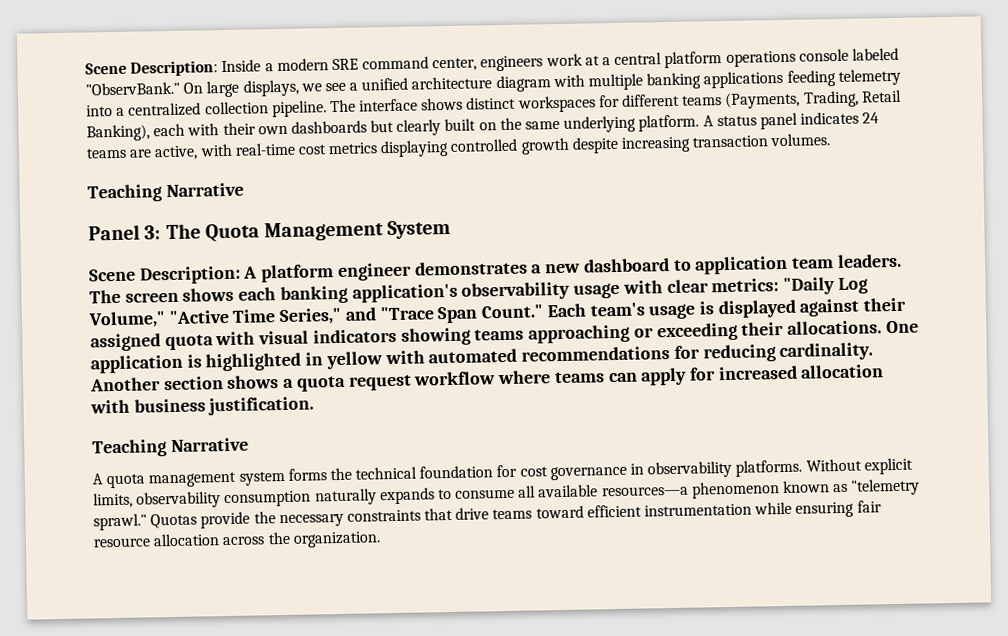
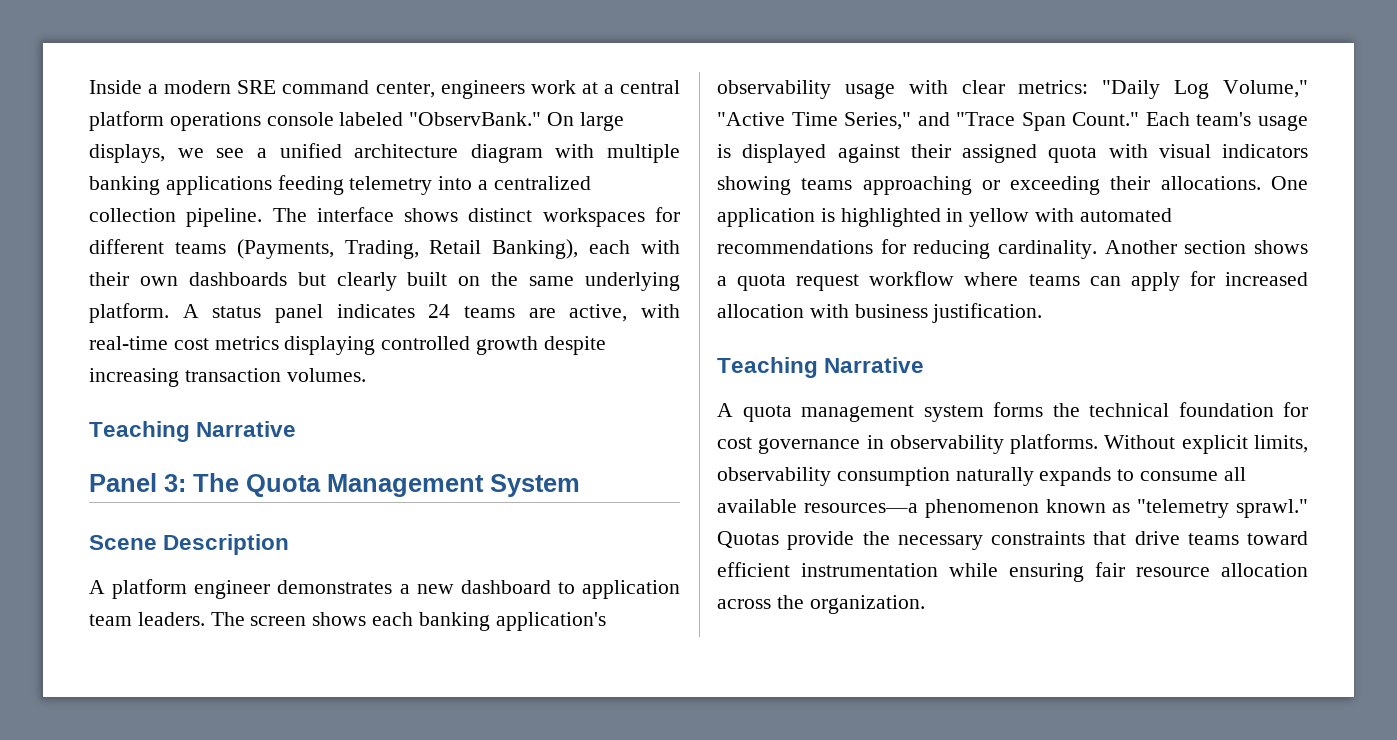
- Scene Description: Inside a modern SRE command center, engineers work at a central platform operations console labeled "ObservBank."
+ Inside a modern SRE command center, engineers work at a central platform operations console labeled "ObservBank."
- Scene Description: A platform engineer demonstrates a new dashboard to application team leaders.
+ Scene Description
+ A platform engineer demonstrates a new dashboard to application team leaders.

